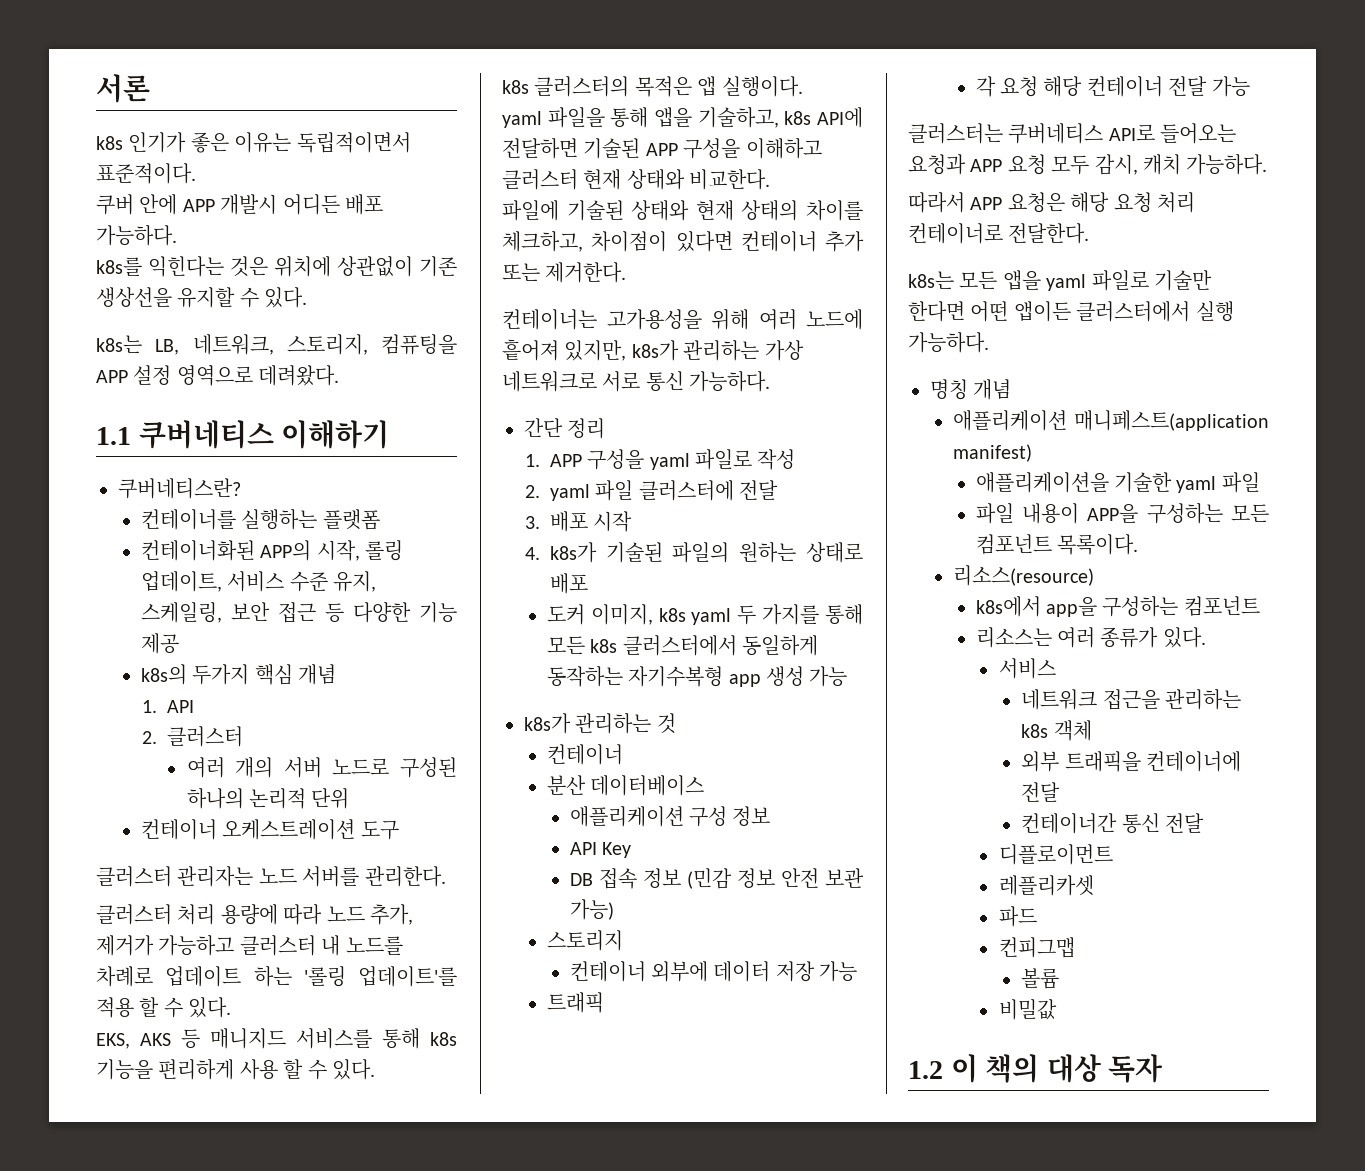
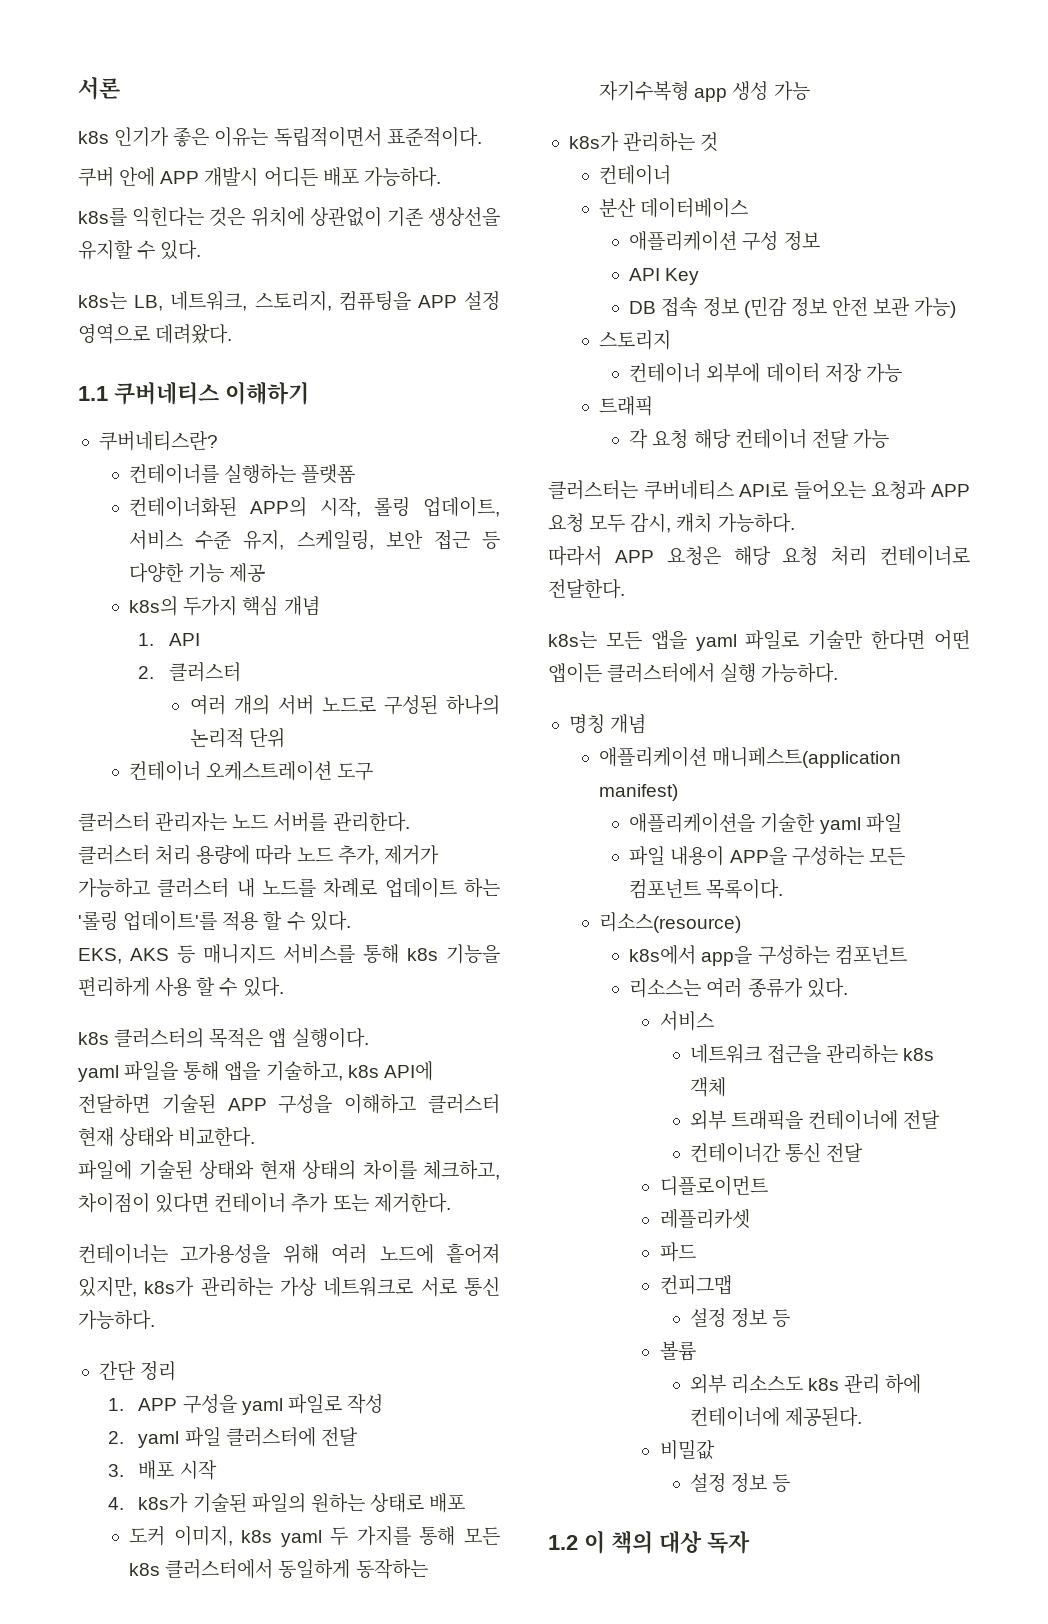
  컨피그맵
+ 설정 정보 등
  볼륨
+ 외부 리소스도 k8s 관리 하에 컨테이너에 제공된다.
  비밀값
+ 설정 정보 등

